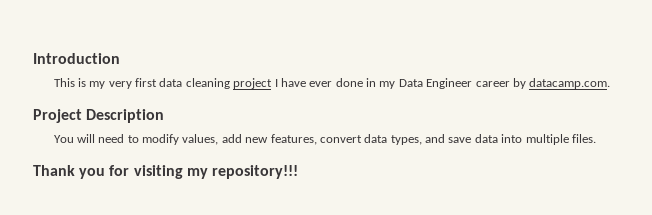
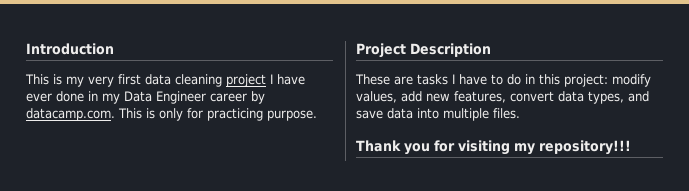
- This is my very first data cleaning project I have ever done in my Data Engineer career by datacamp.com.
+ This is my very first data cleaning project I have ever done in my Data Engineer career by datacamp.com. This is only for practicing purpose.
  Project Description
- You will need to modify values, add new features, convert data types, and save data into multiple files.
+ These are tasks I have to do in this project: modify values, add new features, convert data types, and save data into multiple files.

